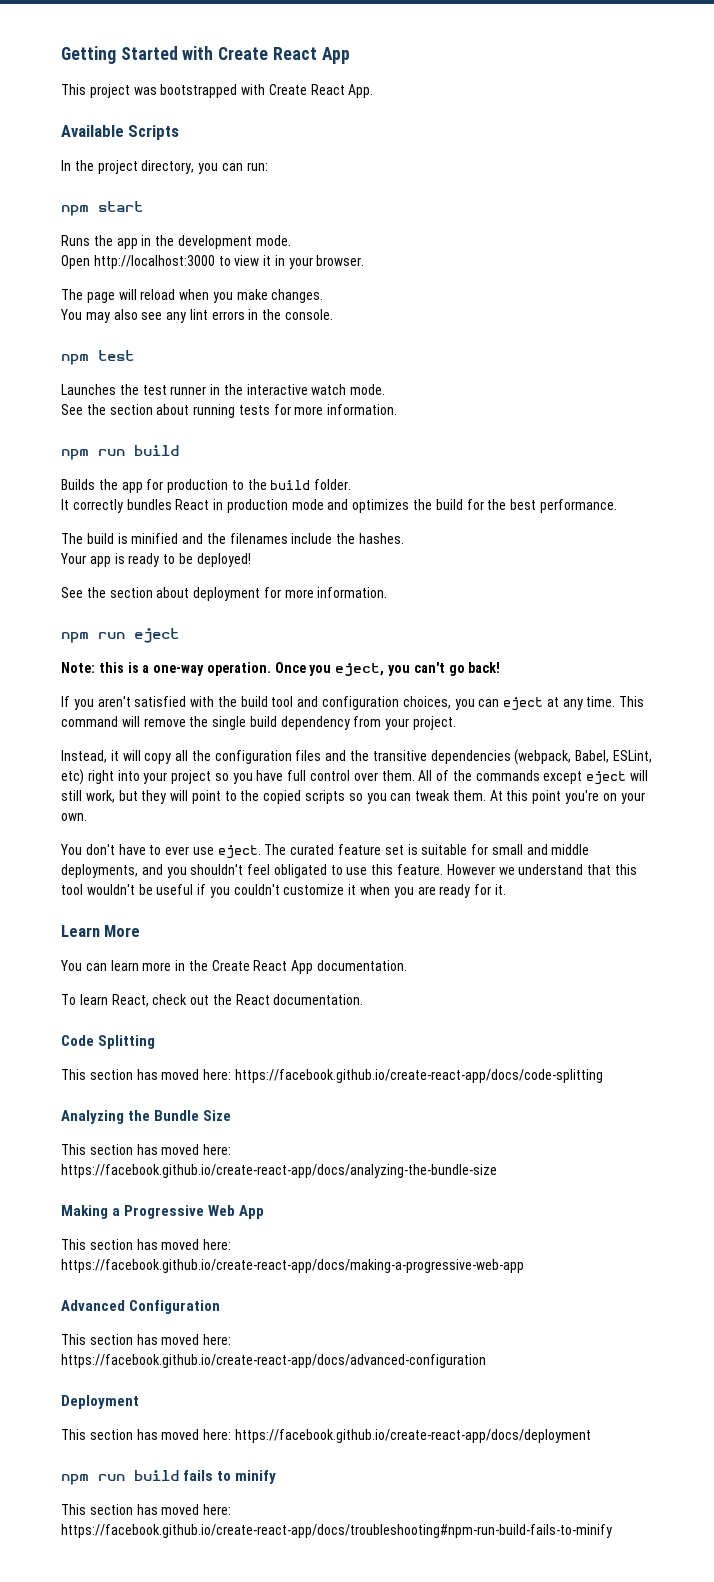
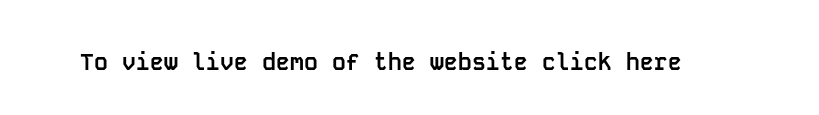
- Getting Started with Create React App
- This project was bootstrapped with Create React App.
- Available Scripts
- In the project directory, you can run:
- npm start
- Runs the app in the development mode.
- Open http://localhost:3000 to view it in your browser.
- The page will reload when you make changes.
- You may also see any lint errors in the console.
- npm test
- Launches the test runner in the interactive watch mode.
- See the section about running tests for more information.
- npm run build
- Builds the app for production to the build folder.
- It correctly bundles React in production mode and optimizes the build for the best performance.
- The build is minified and the filenames include the hashes.
- Your app is ready to be deployed!
- See the section about deployment for more information.
- npm run eject
- Note: this is a one-way operation. Once you eject, you can't go back!
- If you aren't satisfied with the build tool and configuration choices, you can eject at any time. This command will remove the single build dependency from your project.
- Instead, it will copy all the configuration files and the transitive dependencies (webpack, Babel, ESLint, etc) right into your project so you have full control over them. All of the commands except eject will still work, but they will point to the copied scripts so you can tweak them. At this point you're on your own.
- You don't have to ever use eject. The curated feature set is suitable for small and middle deployments, and you shouldn't feel obligated to use this feature. However we understand that this tool wouldn't be useful if you couldn't customize it when you are ready for it.
- Learn More
- You can learn more in the Create React App documentation.
- To learn React, check out the React documentation.
- Code Splitting
- This section has moved here: https://facebook.github.io/create-react-app/docs/code-splitting
- Analyzing the Bundle Size
- This section has moved here: https://facebook.github.io/create-react-app/docs/analyzing-the-bundle-size
- Making a Progressive Web App
- This section has moved here: https://facebook.github.io/create-react-app/docs/making-a-progressive-web-app
- Advanced Configuration
- This section has moved here: https://facebook.github.io/create-react-app/docs/advanced-configuration
- Deployment
- This section has moved here: https://facebook.github.io/create-react-app/docs/deployment
- npm run build fails to minify
- This section has moved here: https://facebook.github.io/create-react-app/docs/troubleshooting#npm-run-build-fails-to-minify
+ To view live demo of the website click here

